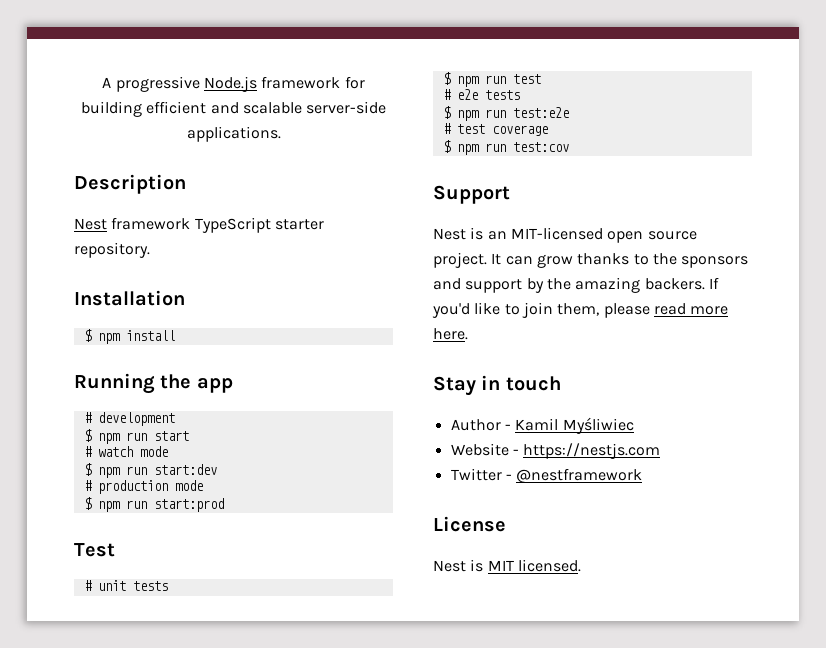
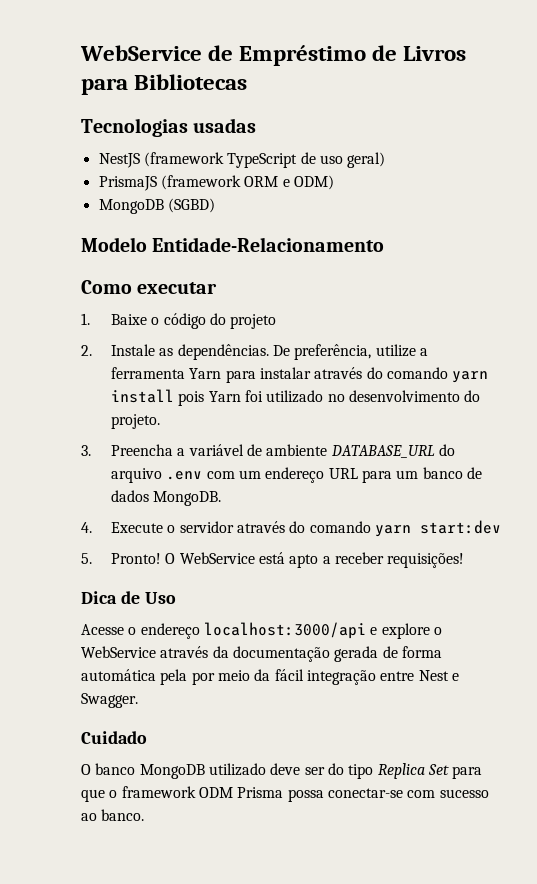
- A progressive Node.js framework for building efficient and scalable server-side applications.
- Description
- Nest framework TypeScript starter repository.
- Installation
- $ npm install
- Running the app
- # development
- $ npm run start
- # watch mode
- $ npm run start:dev
- # production mode
- $ npm run start:prod
- Test
- # unit tests
- $ npm run test
- # e2e tests
- $ npm run test:e2e
- # test coverage
- $ npm run test:cov
- Support
- Nest is an MIT-licensed open source project. It can grow thanks to the sponsors and support by the amazing backers. If you'd like to join them, please read more here.
- Stay in touch
- Author - Kamil Myśliwiec
- Website - https://nestjs.com
- Twitter - @nestframework
- License
- Nest is MIT licensed.
+ WebService de Empréstimo de Livros para Bibliotecas
+ Tecnologias usadas
+ NestJS (framework TypeScript de uso geral)
+ PrismaJS (framework ORM e ODM)
+ MongoDB (SGBD)
+ Modelo Entidade-Relacionamento
+ Como executar
+ 1. Baixe o código do projeto
+ 2. Instale as dependências. De preferência, utilize a ferramenta Yarn para instalar através do comando yarn install pois Yarn foi utilizado no desenvolvimento do projeto.
+ 3. Preencha a variável de ambiente DATABASE_URL do arquivo .env com um endereço URL para um banco de dados MongoDB.
+ 4. Execute o servidor através do comando yarn start:dev
+ 5. Pronto! O WebService está apto a receber requisições!
+ Dica de Uso
+ Acesse o endereço localhost:3000/api e explore o WebService através da documentação gerada de forma automática pela por meio da fácil integração entre Nest e Swagger.
+ Cuidado
+ O banco MongoDB utilizado deve ser do tipo Replica Set para que o framework ODM Prisma possa conectar-se com sucesso ao banco.

